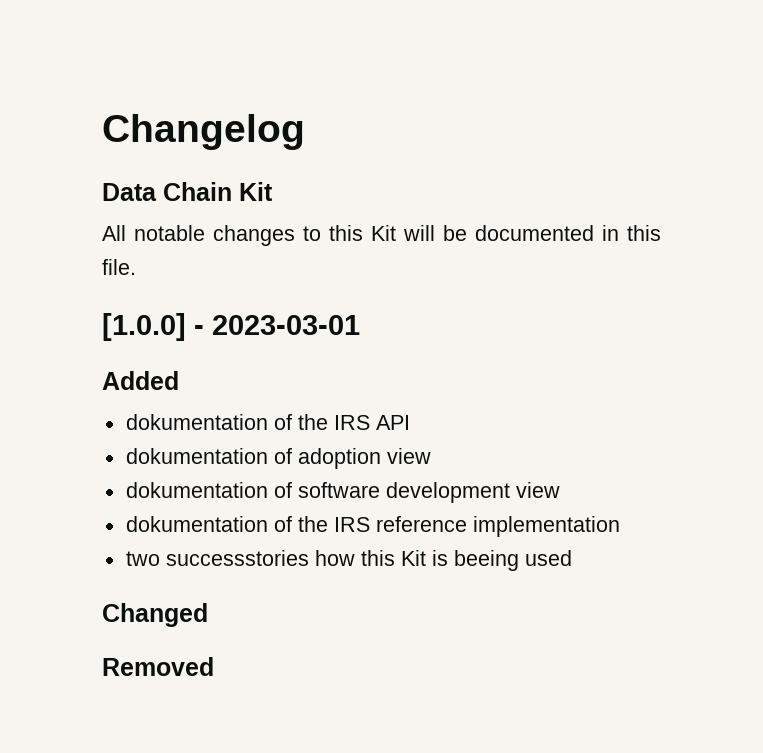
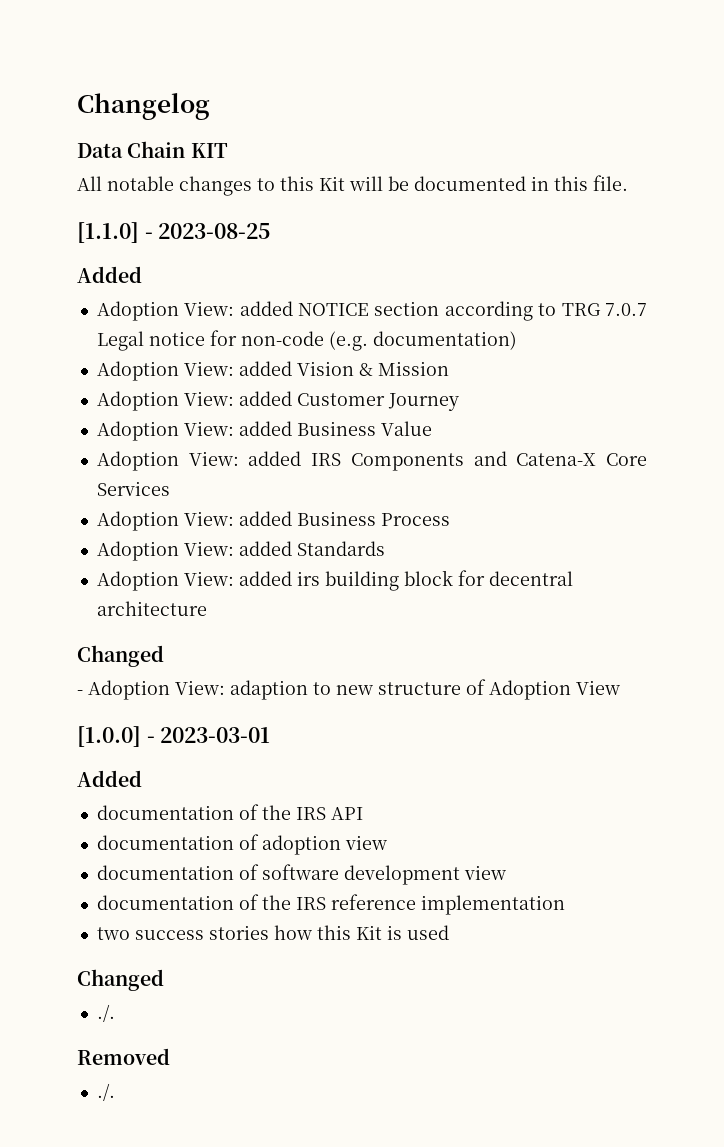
- Data Chain Kit
+ Data Chain KIT
+ [1.1.0] - 2023-08-25
+ Added
+ Adoption View: added NOTICE section according to TRG 7.0.7 Legal notice for non-code (e.g. documentation)
+ Adoption View: added Vision & Mission
+ Adoption View: added Customer Journey
+ Adoption View: added Business Value
+ Adoption View: added IRS Components and Catena-X Core Services
+ Adoption View: added Business Process
+ Adoption View: added Standards
+ Adoption View: added irs building block for decentral architecture
+ Changed
+ - Adoption View: adaption to new structure of Adoption View
- dokumentation of the IRS API
+ documentation of the IRS API
- dokumentation of adoption view
+ documentation of adoption view
- dokumentation of software development view
+ documentation of software development view
- dokumentation of the IRS reference implementation
+ documentation of the IRS reference implementation
- two successstories how this Kit is beeing used
+ two success stories how this Kit is used
  Changed
+ ./.
  Removed
+ ./.

